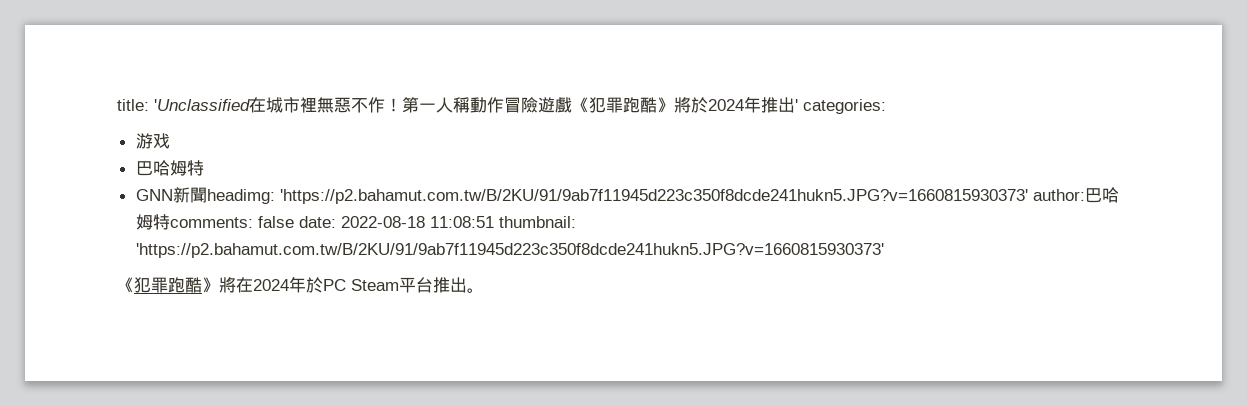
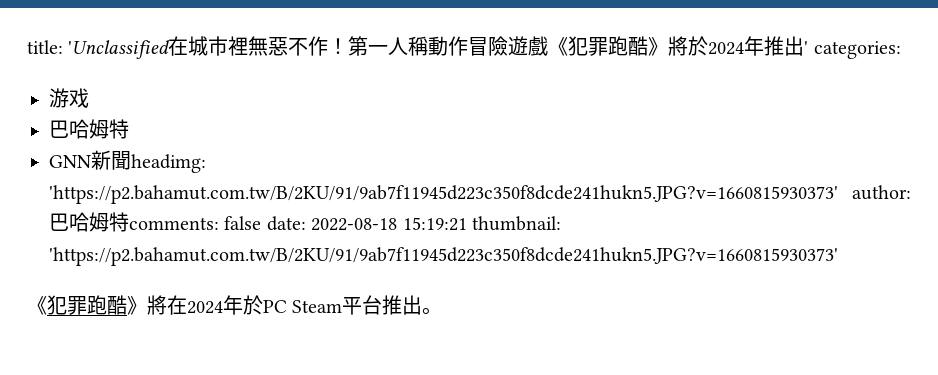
- GNN新聞headimg: 'https://p2.bahamut.com.tw/B/2KU/91/9ab7f11945d223c350f8dcde241hukn5.JPG?v=1660815930373' author:巴哈姆特comments: false date: 2022-08-18 11:08:51 thumbnail: 'https://p2.bahamut.com.tw/B/2KU/91/9ab7f11945d223c350f8dcde241hukn5.JPG?v=1660815930373'
+ GNN新聞headimg: 'https://p2.bahamut.com.tw/B/2KU/91/9ab7f11945d223c350f8dcde241hukn5.JPG?v=1660815930373' author:巴哈姆特comments: false date: 2022-08-18 15:19:21 thumbnail: 'https://p2.bahamut.com.tw/B/2KU/91/9ab7f11945d223c350f8dcde241hukn5.JPG?v=1660815930373'

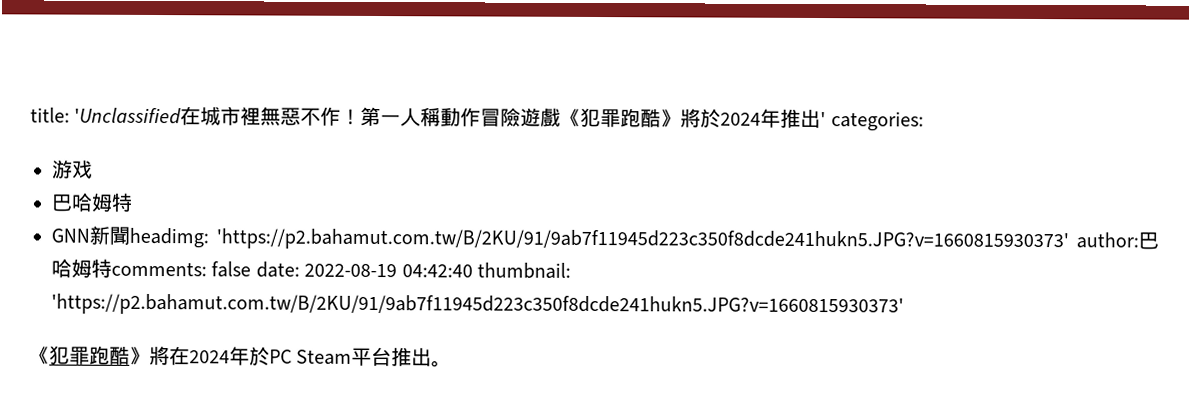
- GNN新聞headimg: 'https://p2.bahamut.com.tw/B/2KU/91/9ab7f11945d223c350f8dcde241hukn5.JPG?v=1660815930373' author:巴哈姆特comments: false date: 2022-08-18 15:19:21 thumbnail: 'https://p2.bahamut.com.tw/B/2KU/91/9ab7f11945d223c350f8dcde241hukn5.JPG?v=1660815930373'
+ GNN新聞headimg: 'https://p2.bahamut.com.tw/B/2KU/91/9ab7f11945d223c350f8dcde241hukn5.JPG?v=1660815930373' author:巴哈姆特comments: false date: 2022-08-19 04:42:40 thumbnail: 'https://p2.bahamut.com.tw/B/2KU/91/9ab7f11945d223c350f8dcde241hukn5.JPG?v=1660815930373'

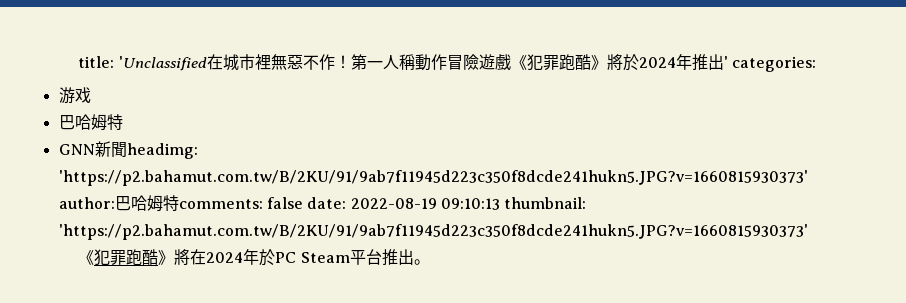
- GNN新聞headimg: 'https://p2.bahamut.com.tw/B/2KU/91/9ab7f11945d223c350f8dcde241hukn5.JPG?v=1660815930373' author:巴哈姆特comments: false date: 2022-08-19 04:42:40 thumbnail: 'https://p2.bahamut.com.tw/B/2KU/91/9ab7f11945d223c350f8dcde241hukn5.JPG?v=1660815930373'
+ GNN新聞headimg: 'https://p2.bahamut.com.tw/B/2KU/91/9ab7f11945d223c350f8dcde241hukn5.JPG?v=1660815930373' author:巴哈姆特comments: false date: 2022-08-19 09:10:13 thumbnail: 'https://p2.bahamut.com.tw/B/2KU/91/9ab7f11945d223c350f8dcde241hukn5.JPG?v=1660815930373'

